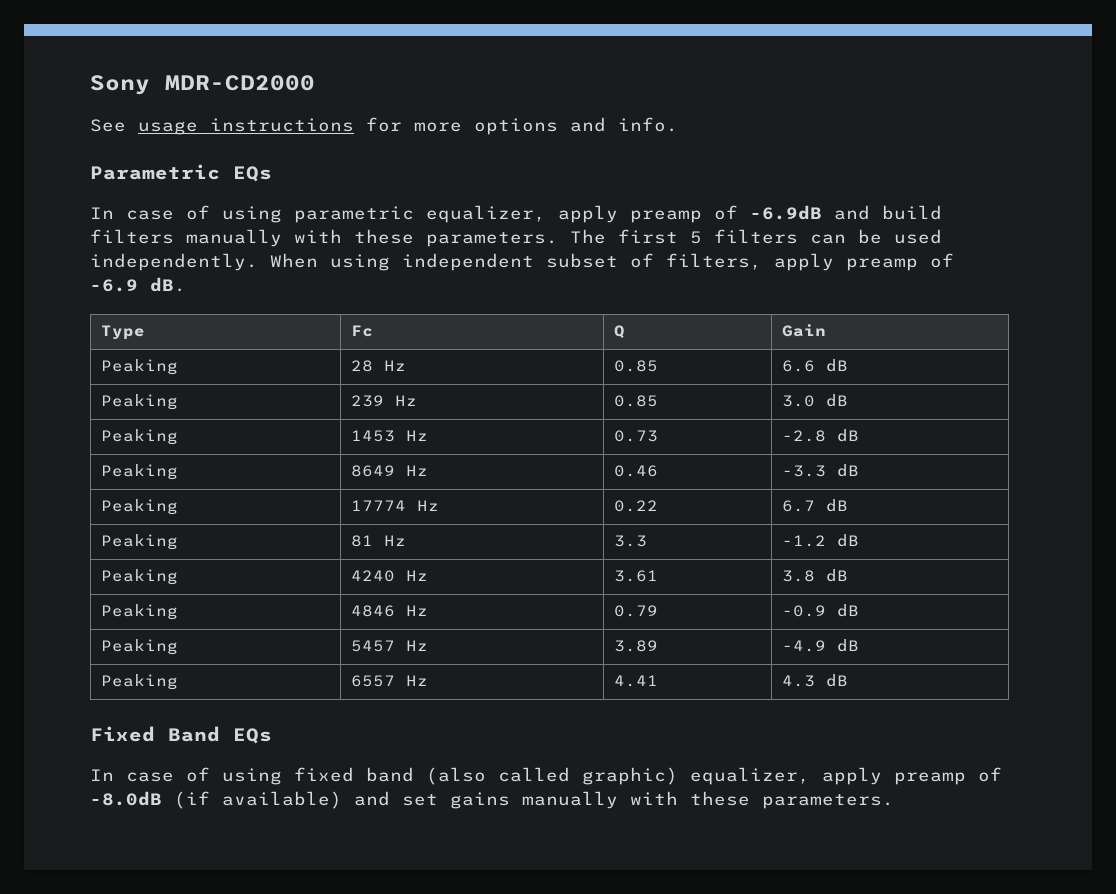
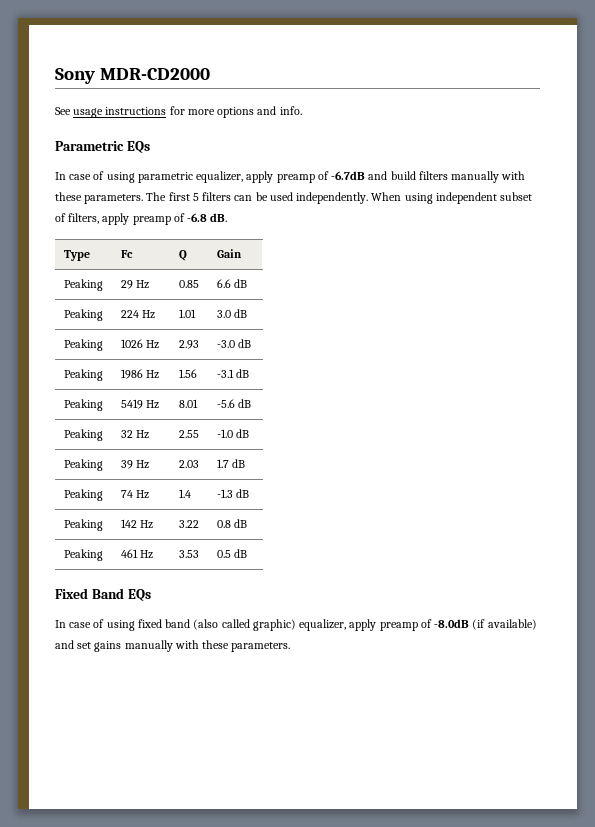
- In case of using parametric equalizer, apply preamp of -6.9dB and build filters manually with these parameters.
+ In case of using parametric equalizer, apply preamp of -6.7dB and build filters manually with these parameters.
- When using independent subset of filters, apply preamp of -6.9 dB.
+ When using independent subset of filters, apply preamp of -6.8 dB.
- Peaking | 28 Hz | 0.85 | 6.6 dB
+ Peaking | 29 Hz | 0.85 | 6.6 dB
- Peaking | 239 Hz | 0.85 | 3.0 dB
+ Peaking | 224 Hz | 1.01 | 3.0 dB
- Peaking | 1453 Hz | 0.73 | -2.8 dB
- Peaking | 8649 Hz | 0.46 | -3.3 dB
- Peaking | 17774 Hz | 0.22 | 6.7 dB
- Peaking | 81 Hz | 3.3 | -1.2 dB
- Peaking | 4240 Hz | 3.61 | 3.8 dB
- Peaking | 4846 Hz | 0.79 | -0.9 dB
- Peaking | 5457 Hz | 3.89 | -4.9 dB
- Peaking | 6557 Hz | 4.41 | 4.3 dB
+ Peaking | 1026 Hz | 2.93 | -3.0 dB
+ Peaking | 1986 Hz | 1.56 | -3.1 dB
+ Peaking | 5419 Hz | 8.01 | -5.6 dB
+ Peaking | 32 Hz | 2.55 | -1.0 dB
+ Peaking | 39 Hz | 2.03 | 1.7 dB
+ Peaking | 74 Hz | 1.4 | -1.3 dB
+ Peaking | 142 Hz | 3.22 | 0.8 dB
+ Peaking | 461 Hz | 3.53 | 0.5 dB

